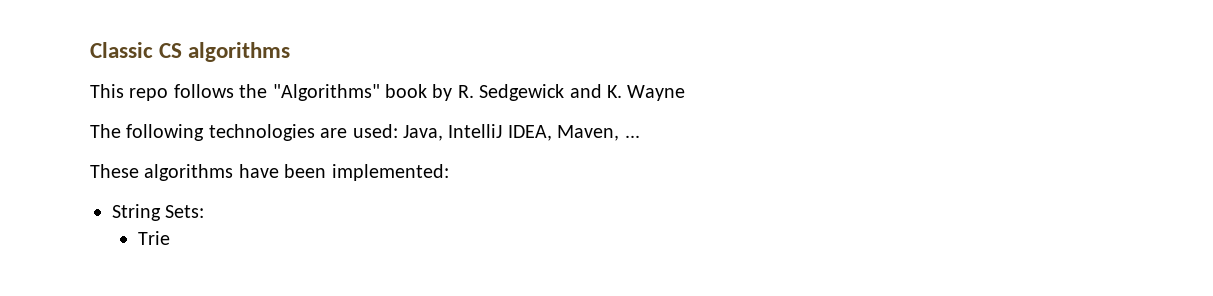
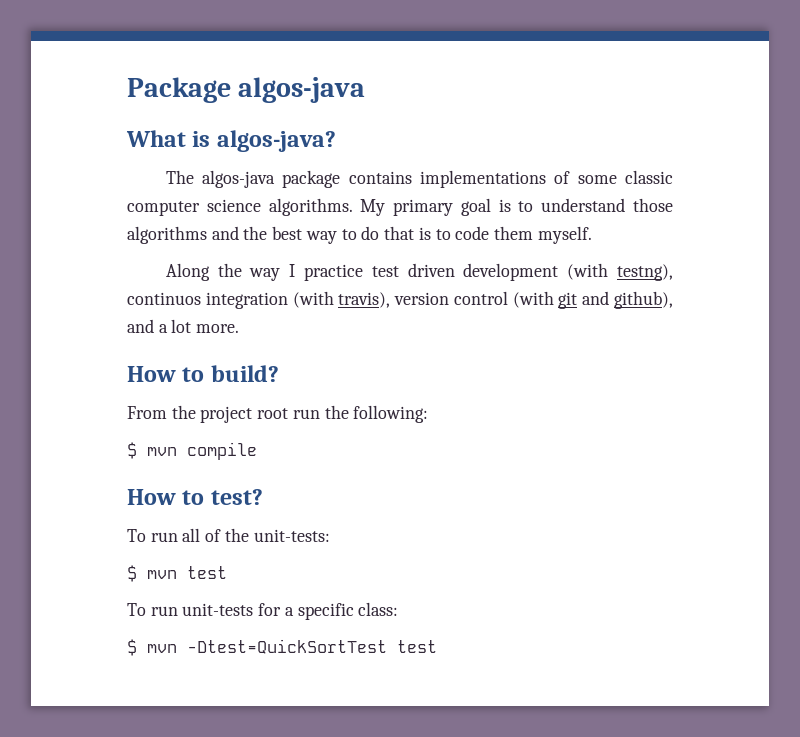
- Classic CS algorithms
- This repo follows the "Algorithms" book by R. Sedgewick and K. Wayne
- The following technologies are used: Java, IntelliJ IDEA, Maven, ...
- These algorithms have been implemented:
- String Sets:
- Trie
+ Package algos-java
+ What is algos-java?
+ The algos-java package contains implementations of some classic computer science algorithms. My primary goal is to understand those algorithms and the best way to do that is to code them myself.
+ Along the way I practice test driven development (with testng), continuos integration (with travis), version control (with git and github), and a lot more.
+ How to build?
+ From the project root run the following:
+ $ mvn compile
+ How to test?
+ To run all of the unit-tests:
+ $ mvn test
+ To run unit-tests for a specific class:
+ $ mvn -Dtest=QuickSortTest test

